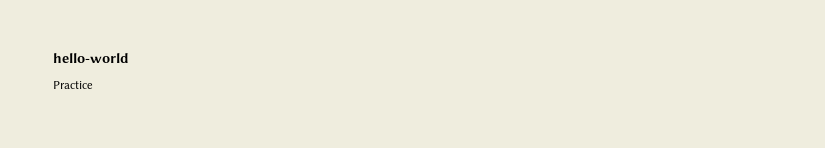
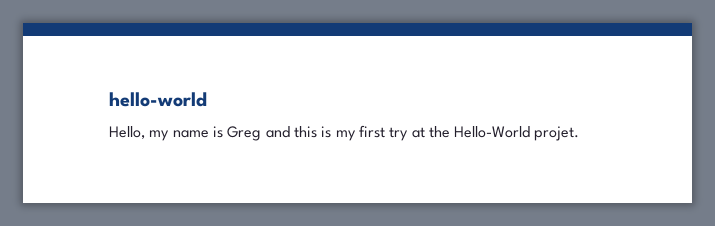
- Practice
+ Hello, my name is Greg and this is my first try at the Hello-World projet.

